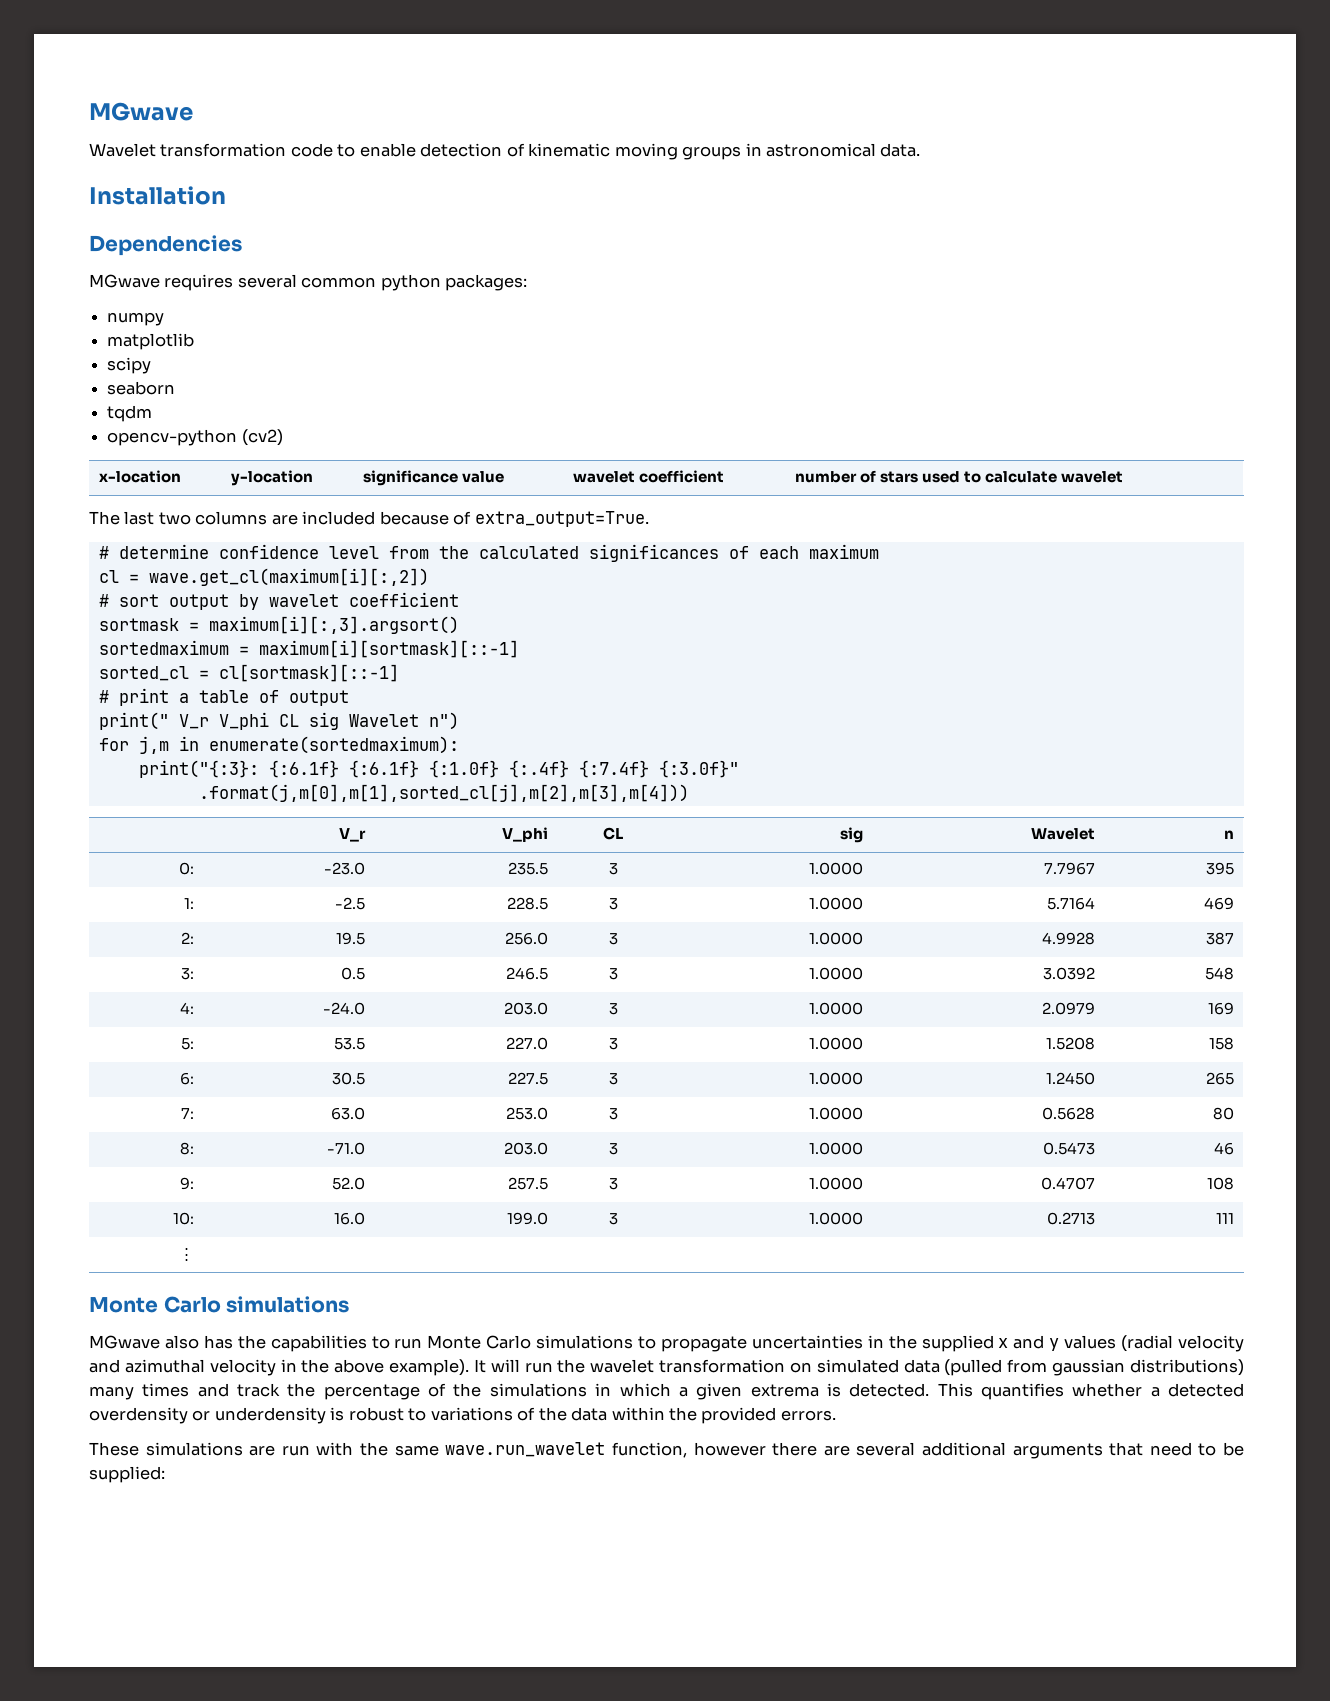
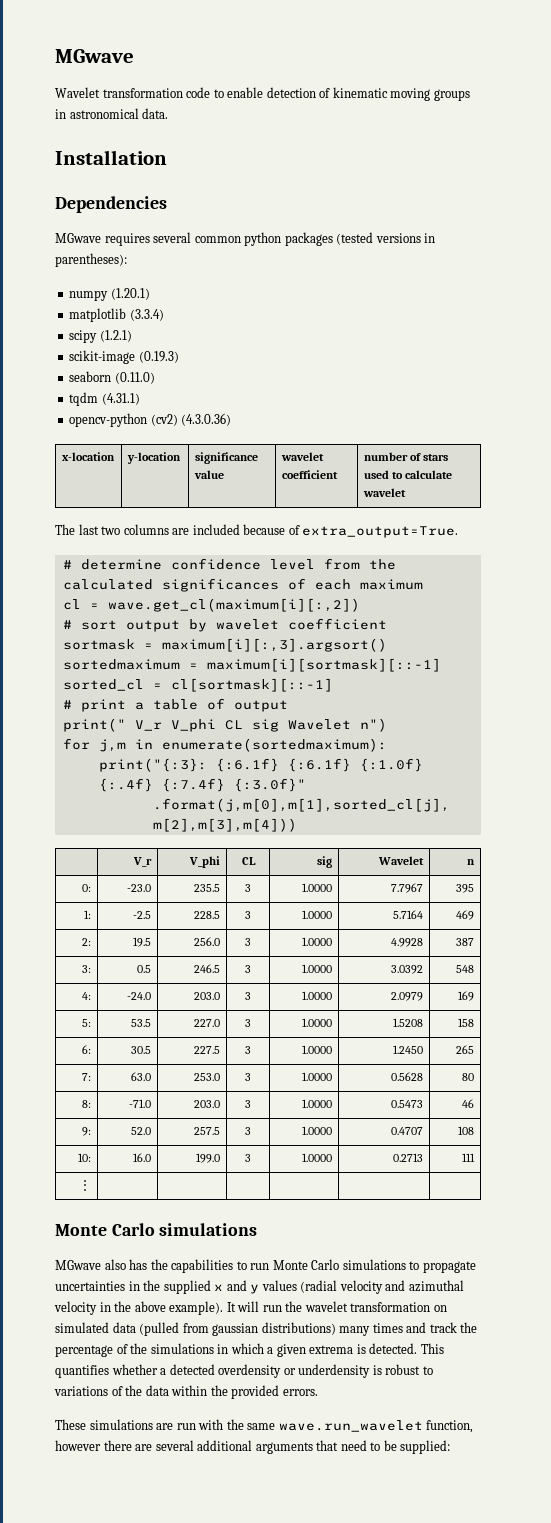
- MGwave requires several common python packages:
+ MGwave requires several common python packages (tested versions in parentheses):
- numpy
+ numpy (1.20.1)
- matplotlib
+ matplotlib (3.3.4)
- scipy
+ scipy (1.2.1)
+ scikit-image (0.19.3)
- seaborn
+ seaborn (0.11.0)
- tqdm
+ tqdm (4.31.1)
- opencv-python (cv2)
+ opencv-python (cv2) (4.3.0.36)

